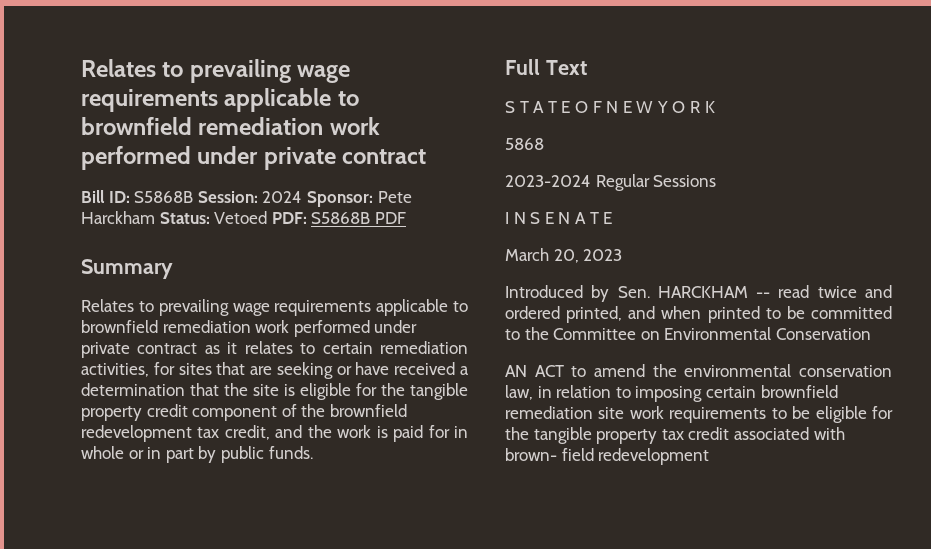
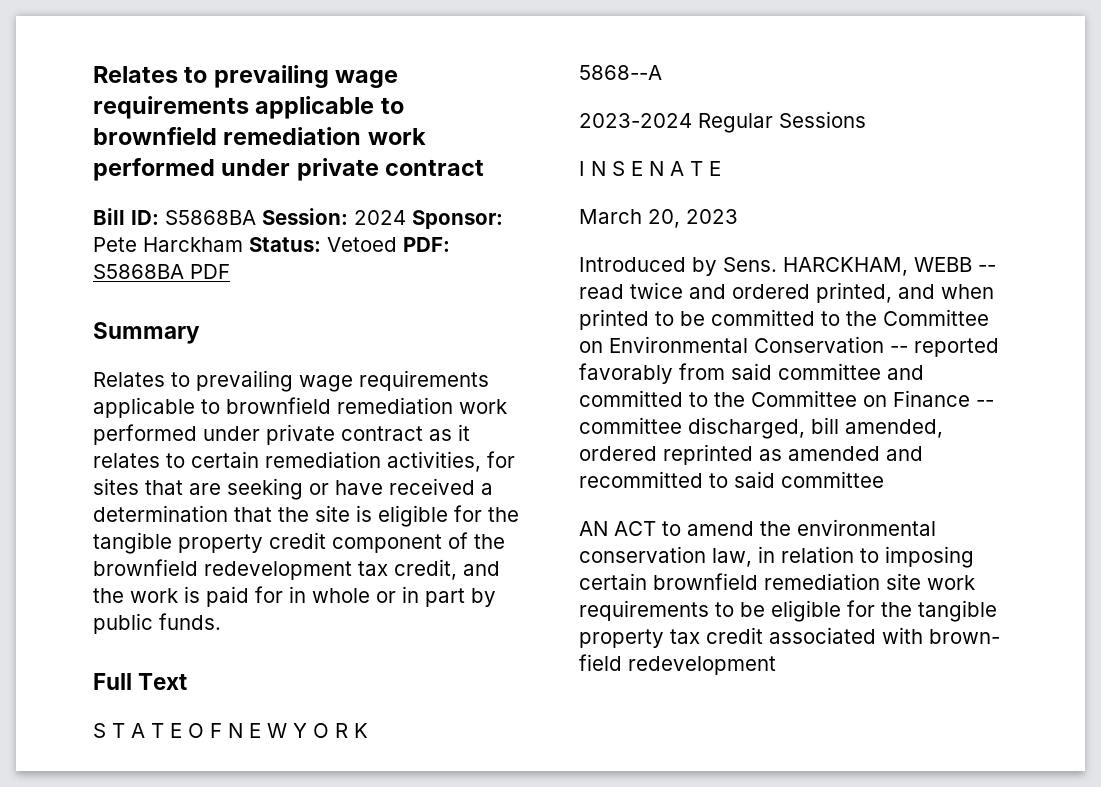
- Bill ID: S5868B Session: 2024 Sponsor: Pete Harckham Status: Vetoed PDF: S5868B PDF
+ Bill ID: S5868BA Session: 2024 Sponsor: Pete Harckham Status: Vetoed PDF: S5868BA PDF
- 5868
+ 5868--A
- Introduced by Sen. HARCKHAM -- read twice and ordered printed, and when printed to be committed to the Committee on Environmental Conservation
+ Introduced by Sens. HARCKHAM, WEBB -- read twice and ordered printed, and when printed to be committed to the Committee on Environmental Conservation -- reported favorably from said committee and committed to the Committee on Finance -- committee discharged, bill amended, ordered reprinted as amended and recommitted to said committee

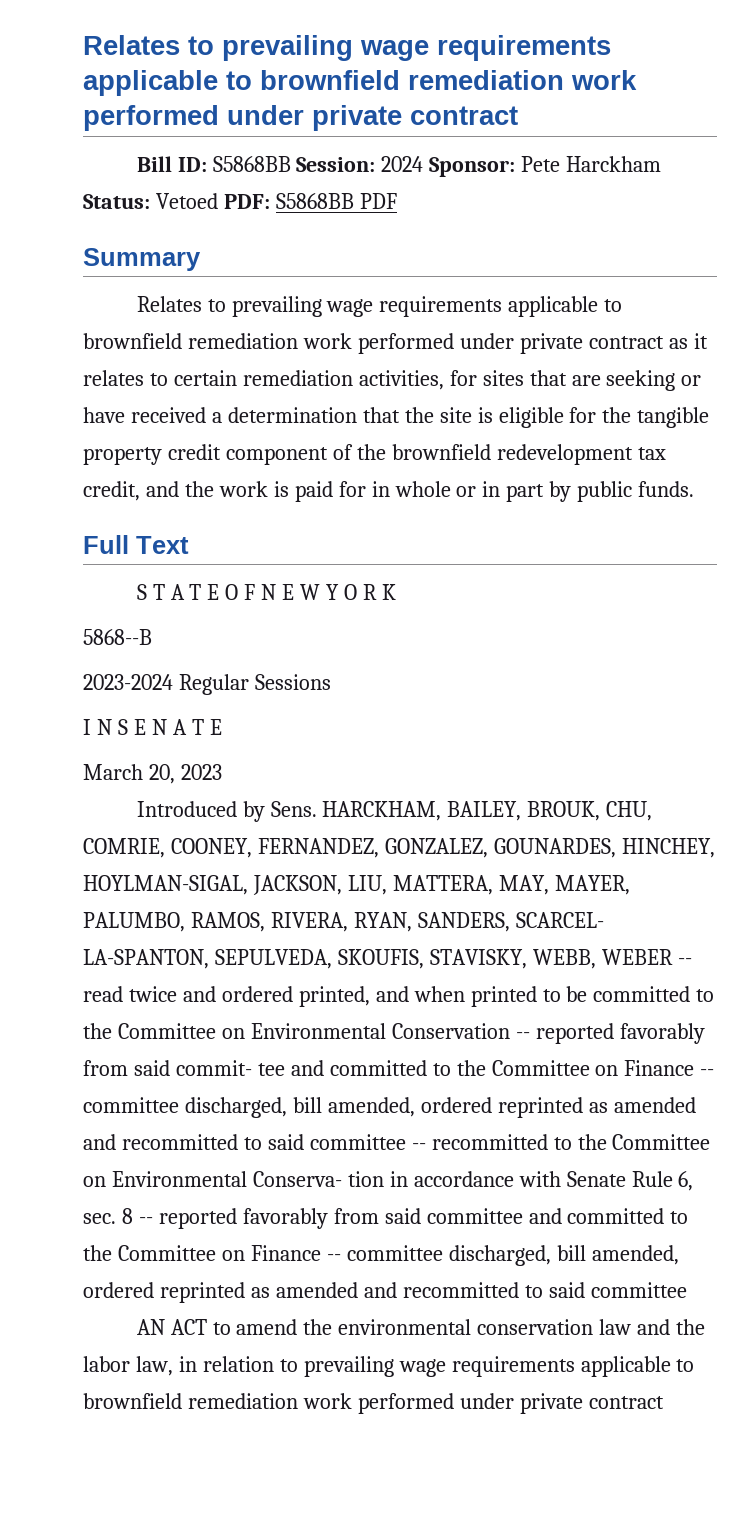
- Bill ID: S5868BA Session: 2024 Sponsor: Pete Harckham Status: Vetoed PDF: S5868BA PDF
+ Bill ID: S5868BB Session: 2024 Sponsor: Pete Harckham Status: Vetoed PDF: S5868BB PDF
- 5868--A
+ 5868--B
- HARCKHAM, WEBB -- read twice and ordered printed, and when printed to be committed to the Committee on Environmental Conservation -- reported favorably from said committee and committed to the Committee on Finance -- committee discharged, bill amended, ordered reprinted as amended and recommitted to said committee
+ HARCKHAM, BAILEY, BROUK, CHU, COMRIE, COONEY, FERNANDEZ, GONZALEZ, GOUNARDES, HINCHEY, HOYLMAN-SIGAL, JACKSON, LIU, MATTERA, MAY, MAYER, PALUMBO, RAMOS, RIVERA, RYAN, SANDERS, SCARCEL- LA-SPANTON, SEPULVEDA, SKOUFIS, STAVISKY, WEBB, WEBER -- read twice and ordered printed, and when printed to be committed to the Committee on Environmental Conservation -- reported favorably from said commit- tee and committed to the Committee on Finance -- committee discharged, bill amended, ordered reprinted as amended and recommitted to said committee -- recommitted to the Committee on Environmental Conserva- tion in accordance with Senate Rule 6, sec. 8 -- reported favorably from said committee and committed to the Committee on Finance -- committee discharged, bill amended, ordered reprinted as amended and recommitted to said committee
- AN ACT to amend the environmental conservation law, in relation to imposing certain brownfield remediation site work requirements to be eligible for the tangible property tax credit associated with brown- field redevelopment
+ AN ACT to amend the environmental conservation law and the labor law, in relation to prevailing wage requirements applicable to brownfield remediation work performed under private contract

